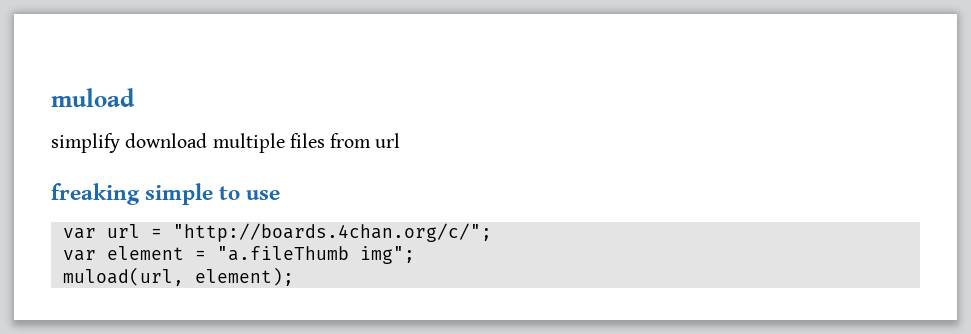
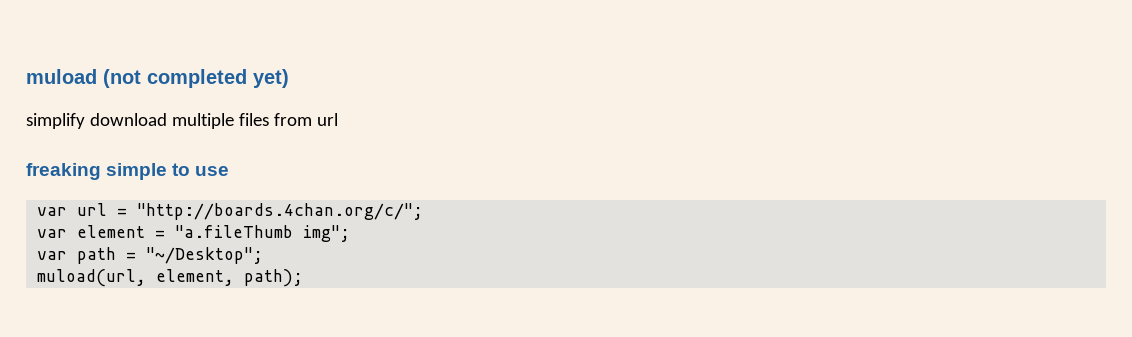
- muload
+ muload (not completed yet)
+ var path = "~/Desktop";
- muload(url, element);
+ muload(url, element, path);

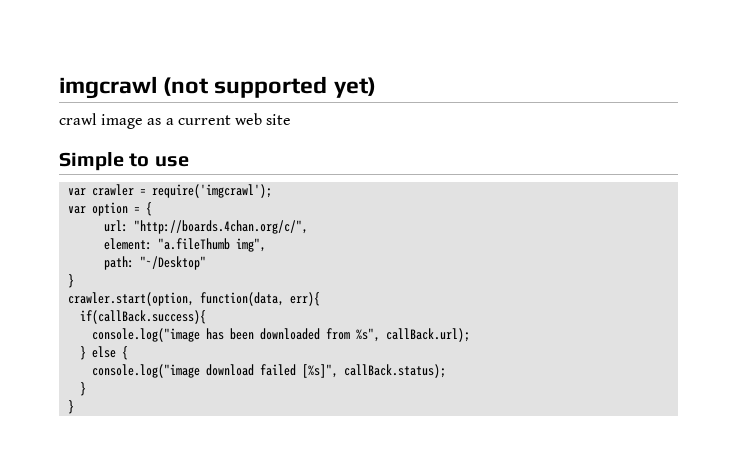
- muload (not completed yet)
- simplify download multiple files from url
- freaking simple to use
- var url = "http://boards.4chan.org/c/";
- var element = "a.fileThumb img";
- var path = "~/Desktop";
- muload(url, element, path);
+ imgcrawl (not supported yet)
+ crawl image as a current web site
+ Simple to use
+ var crawler = require('imgcrawl');
+ var option = {
+ url: "http://boards.4chan.org/c/",
+ element: "a.fileThumb img",
+ path: "~/Desktop"
+ }
+ crawler.start(option, function(data, err){
+ if(callBack.success){
+ console.log("image has been downloaded from %s", callBack.url);
+ } else {
+ console.log("image download failed [%s]", callBack.status);
+ }
+ }

